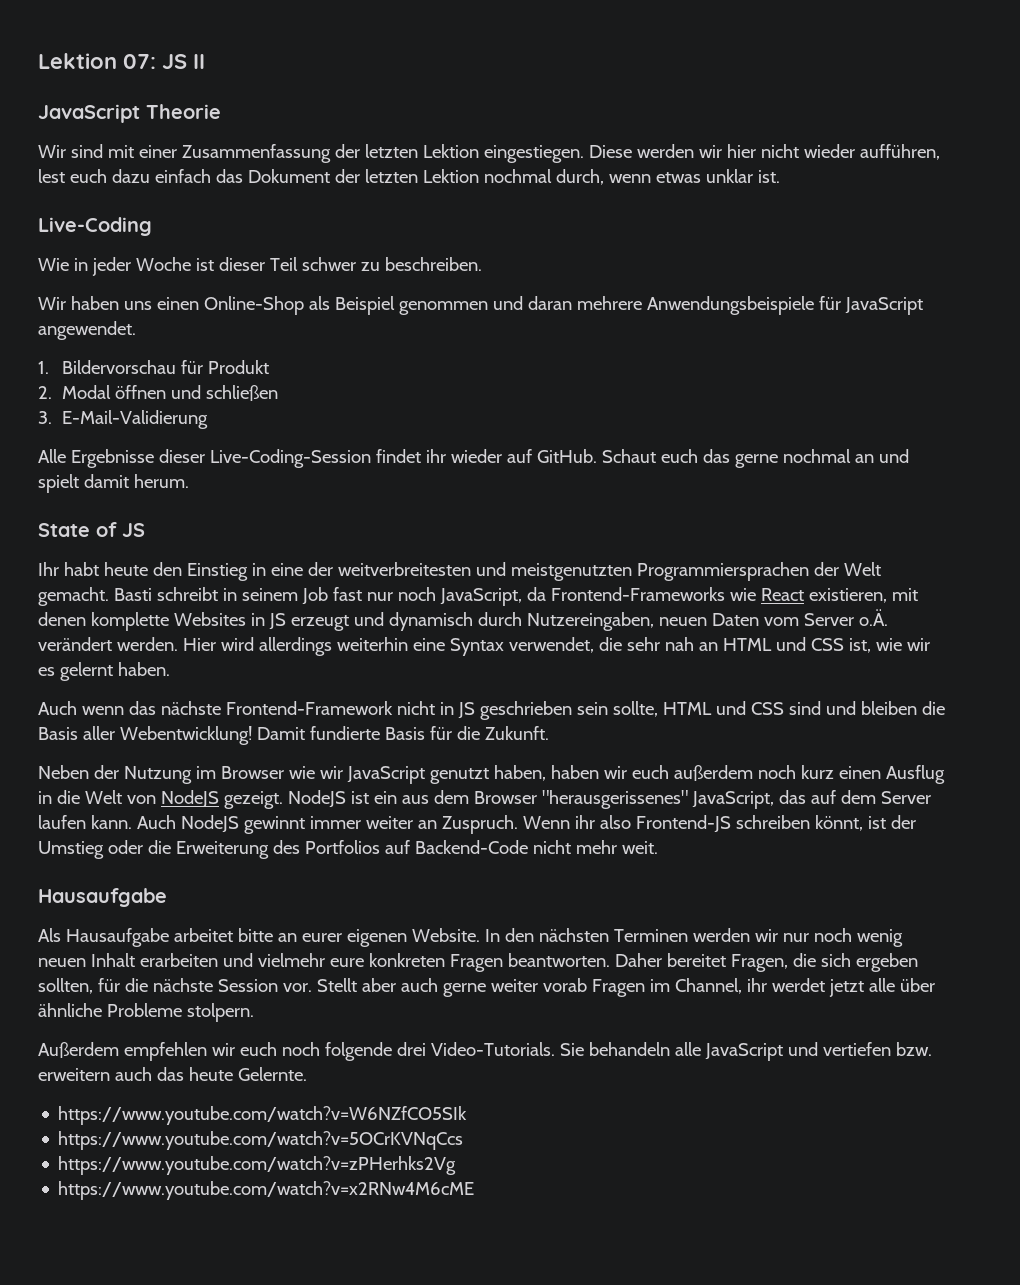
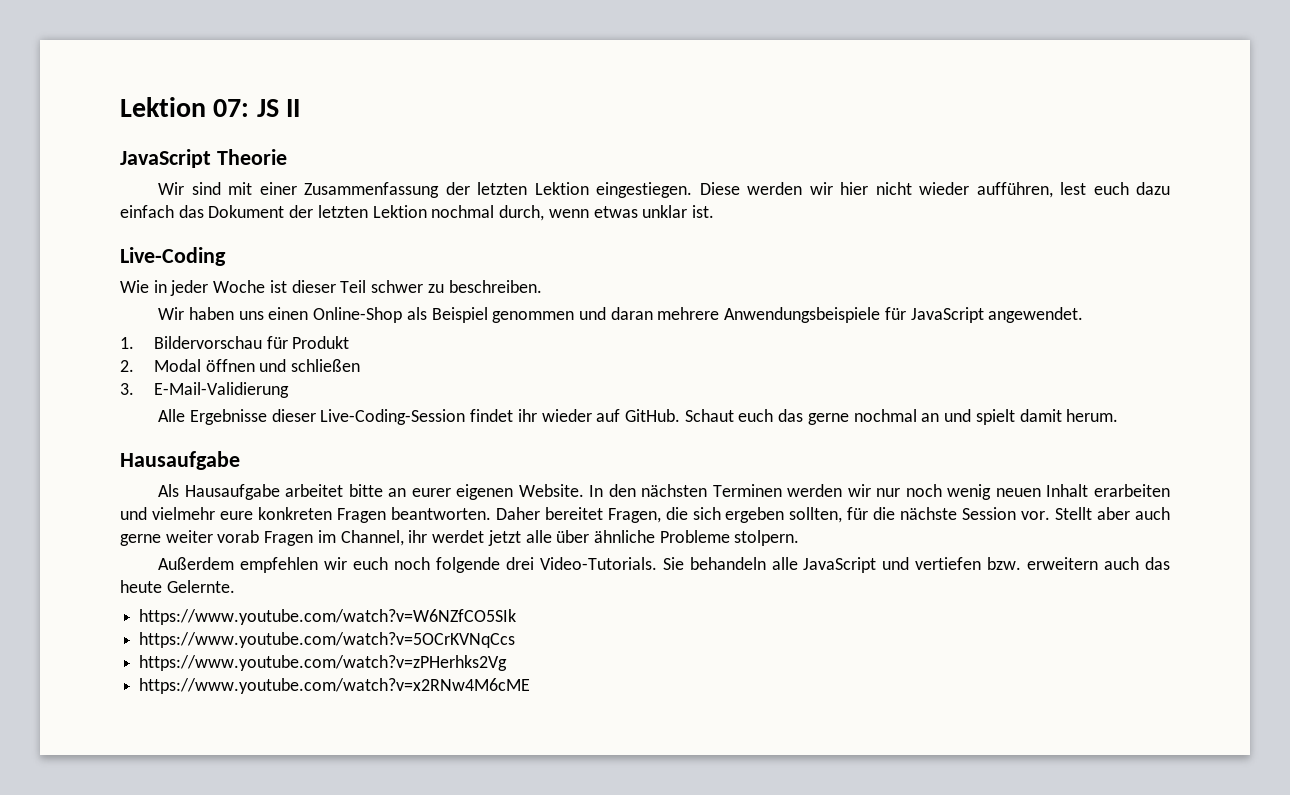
- State of JS
- Ihr habt heute den Einstieg in eine der weitverbreitesten und meistgenutzten Programmiersprachen der Welt gemacht. Basti schreibt in seinem Job fast nur noch JavaScript, da Frontend-Frameworks wie React existieren, mit denen komplette Websites in JS erzeugt und dynamisch durch Nutzereingaben, neuen Daten vom Server o.Ä. verändert werden. Hier wird allerdings weiterhin eine Syntax verwendet, die sehr nah an HTML und CSS ist, wie wir es gelernt haben.
- Auch wenn das nächste Frontend-Framework nicht in JS geschrieben sein sollte, HTML und CSS sind und bleiben die Basis aller Webentwicklung! Damit fundierte Basis für die Zukunft.
- Neben der Nutzung im Browser wie wir JavaScript genutzt haben, haben wir euch außerdem noch kurz einen Ausflug in die Welt von NodeJS gezeigt. NodeJS ist ein aus dem Browser "herausgerissenes" JavaScript, das auf dem Server laufen kann. Auch NodeJS gewinnt immer weiter an Zuspruch. Wenn ihr also Frontend-JS schreiben könnt, ist der Umstieg oder die Erweiterung des Portfolios auf Backend-Code nicht mehr weit.

